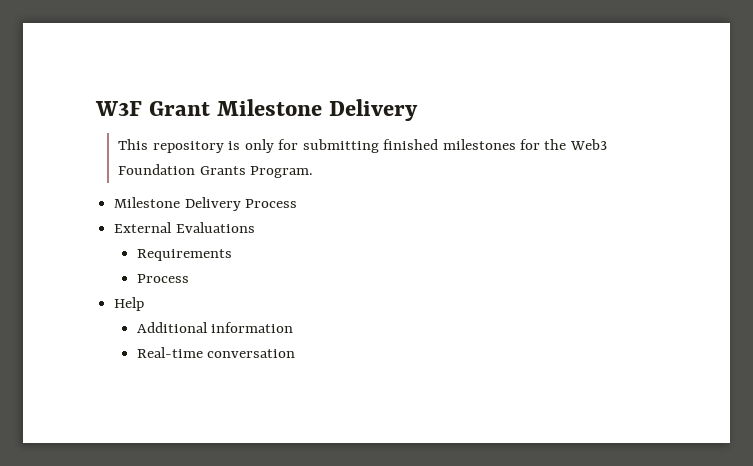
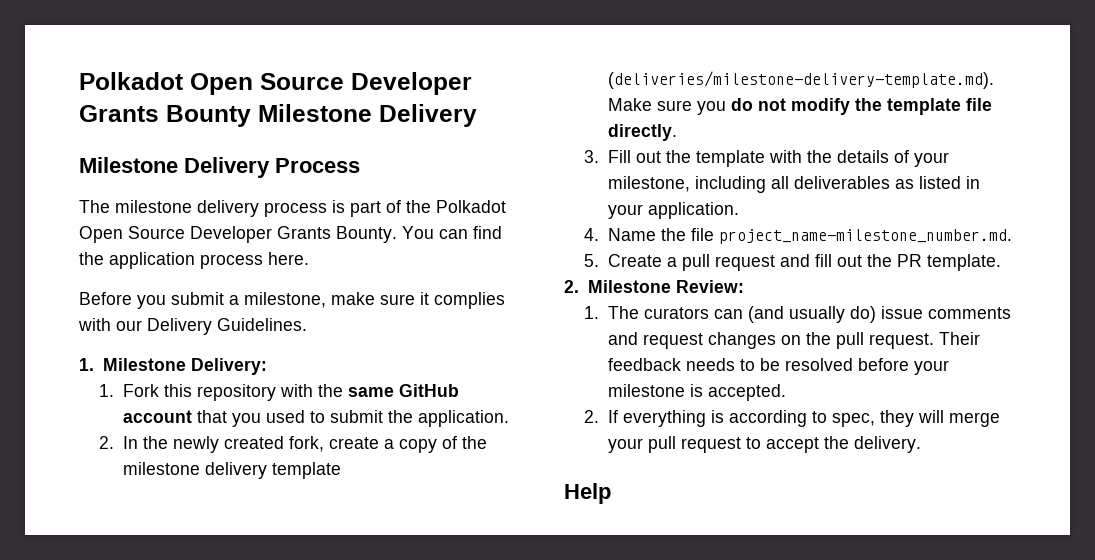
- W3F Grant Milestone Delivery
- This repository is only for submitting finished milestones for the Web3 Foundation Grants Program.
+ Polkadot Open Source Developer Grants Bounty Milestone Delivery
  Milestone Delivery Process
- External Evaluations
- Requirements
- Process
+ The milestone delivery process is part of the Polkadot Open Source Developer Grants Bounty. You can find the application process here.
+ Before you submit a milestone, make sure it complies with our Delivery Guidelines.
+ 1. Milestone Delivery:
+ 1. Fork this repository with the same GitHub account that you used to submit the application.
+ 2. In the newly created fork, create a copy of the milestone delivery template (deliveries/milestone-delivery-template.md). Make sure you do not modify the template file directly.
+ 3. Fill out the template with the details of your milestone, including all deliverables as listed in your application.
+ 4. Name the file project_name-milestone_number.md.
+ 5. Create a pull request and fill out the PR template.
+ 2. Milestone Review:
+ 1. The curators can (and usually do) issue comments and request changes on the pull request. Their feedback needs to be resolved before your milestone is accepted.
+ 2. If everything is according to spec, they will merge your pull request to accept the delivery.
  Help
- Additional information
- Real-time conversation

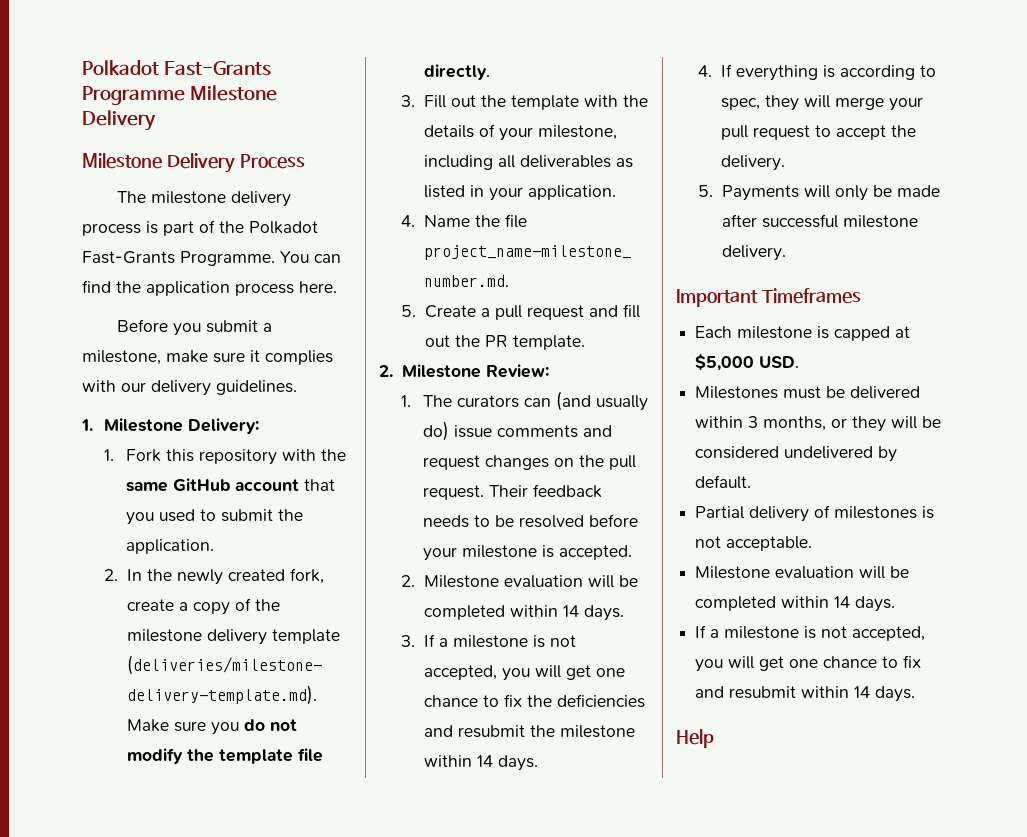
- Polkadot Open Source Developer Grants Bounty Milestone Delivery
+ Polkadot Fast-Grants Programme Milestone Delivery
- The milestone delivery process is part of the Polkadot Open Source Developer Grants Bounty.
+ The milestone delivery process is part of the Polkadot Fast-Grants Programme.
- Before you submit a milestone, make sure it complies with our Delivery Guidelines.
+ Before you submit a milestone, make sure it complies with our delivery guidelines.
- 2. If everything is according to spec, they will merge your pull request to accept the delivery.
+ 2. Milestone evaluation will be completed within 14 days.
+ 3. If a milestone is not accepted, you will get one chance to fix the deficiencies and resubmit the milestone within 14 days.
+ 4. If everything is according to spec, they will merge your pull request to accept the delivery.
+ 5. Payments will only be made after successful milestone delivery.
+ Important Timeframes
+ Each milestone is capped at $5,000 USD.
+ Milestones must be delivered within 3 months, or they will be considered undelivered by default.
+ Partial delivery of milestones is not acceptable.
+ Milestone evaluation will be completed within 14 days.
+ If a milestone is not accepted, you will get one chance to fix and resubmit within 14 days.

